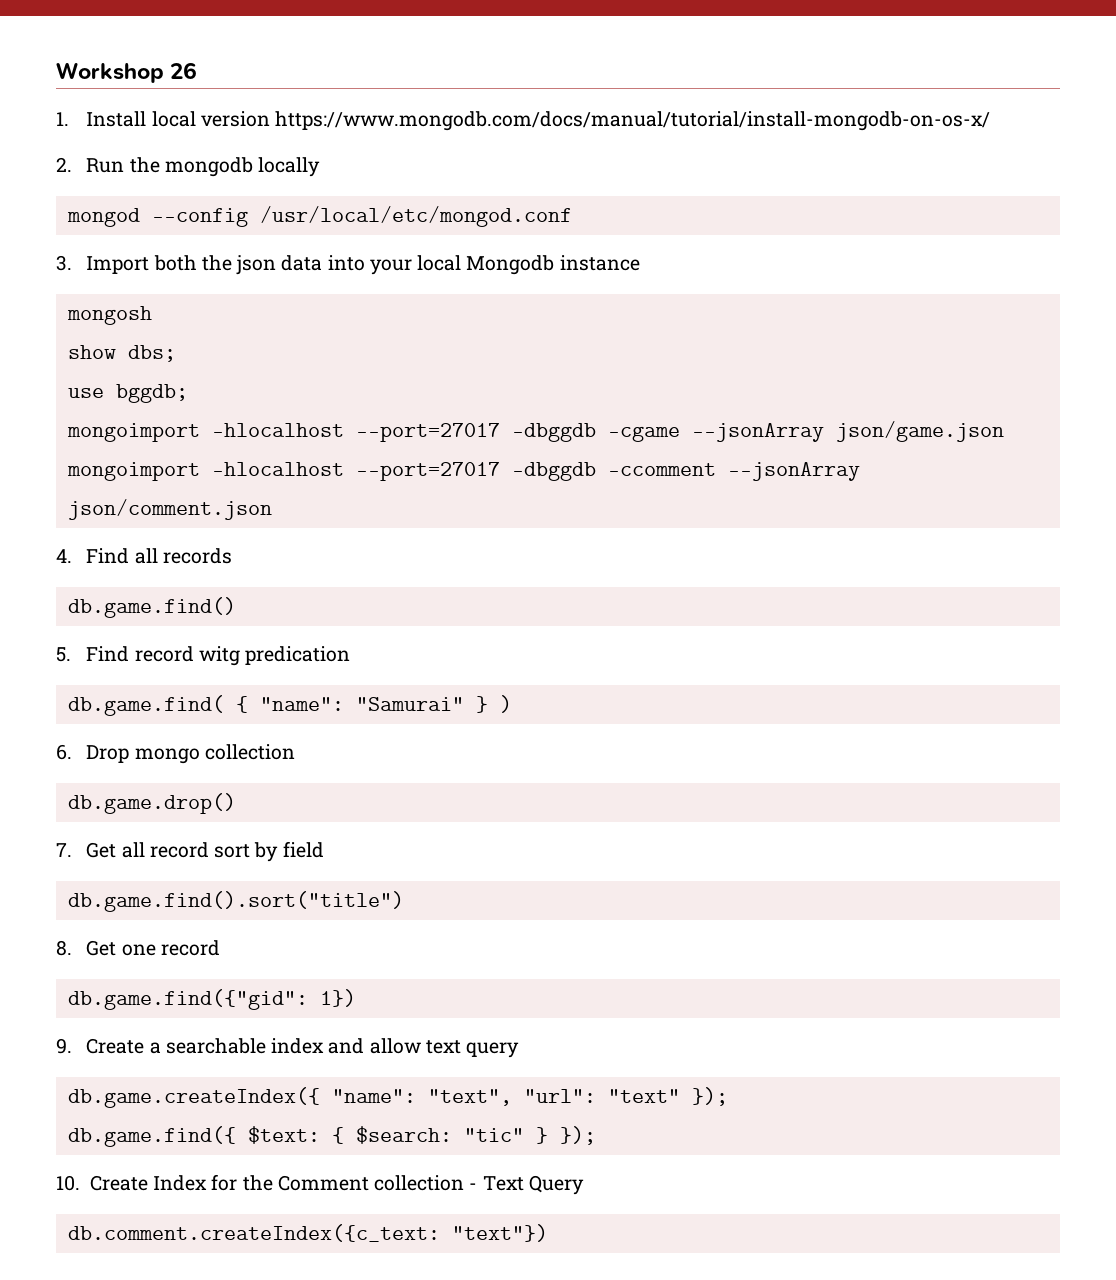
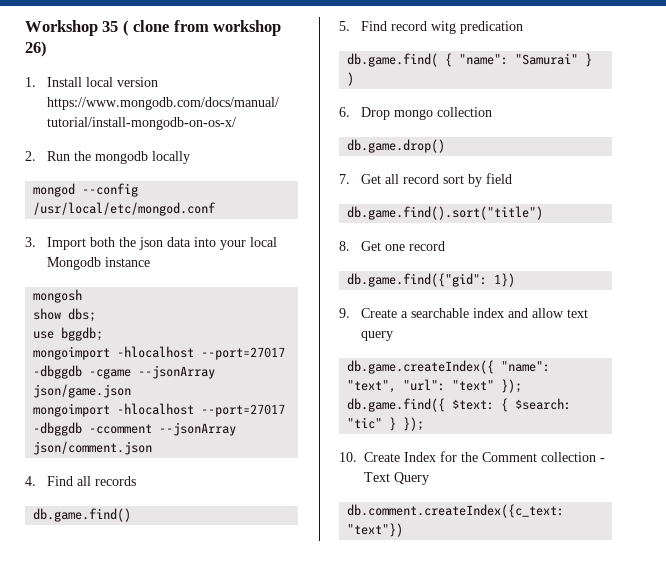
- Workshop 26
+ Workshop 35 ( clone from workshop 26)

